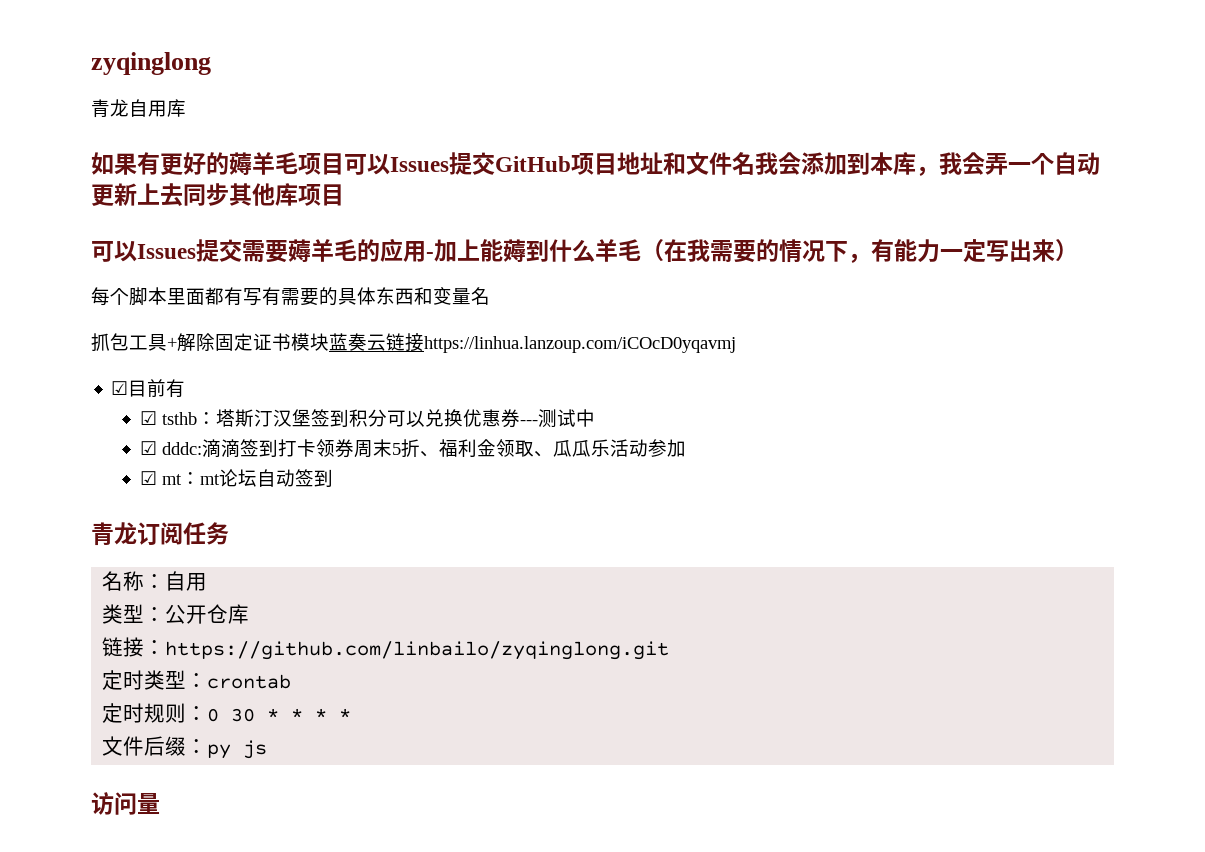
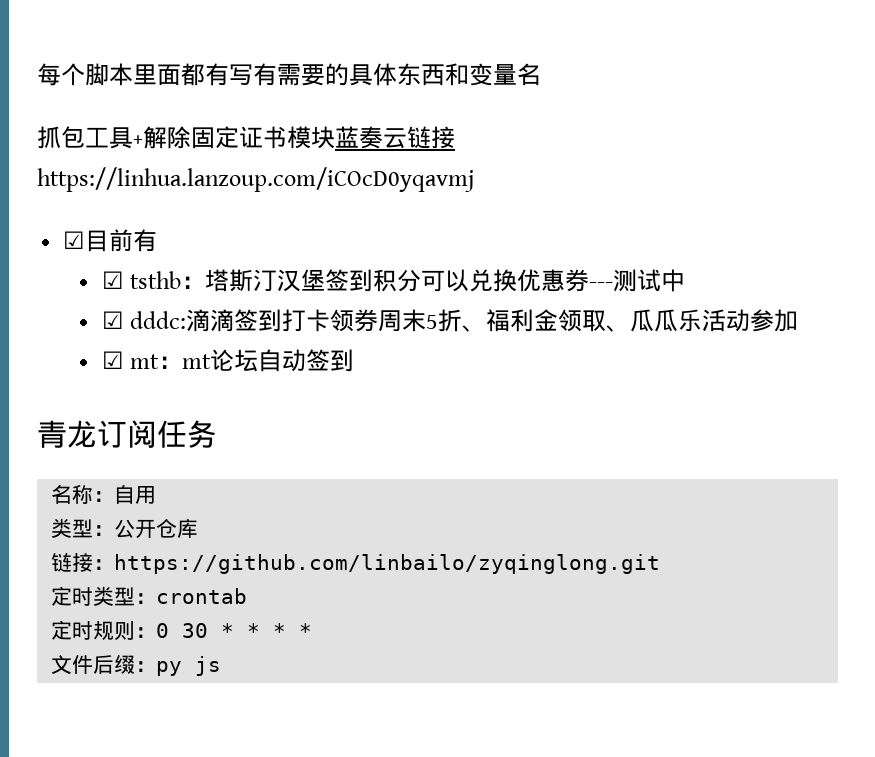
- zyqinglong
- 青龙自用库
- 如果有更好的薅羊毛项目可以Issues提交GitHub项目地址和文件名我会添加到本库，我会弄一个自动更新上去同步其他库项目
- 可以Issues提交需要薅羊毛的应用-加上能薅到什么羊毛（在我需要的情况下，有能力一定写出来）
- 访问量

